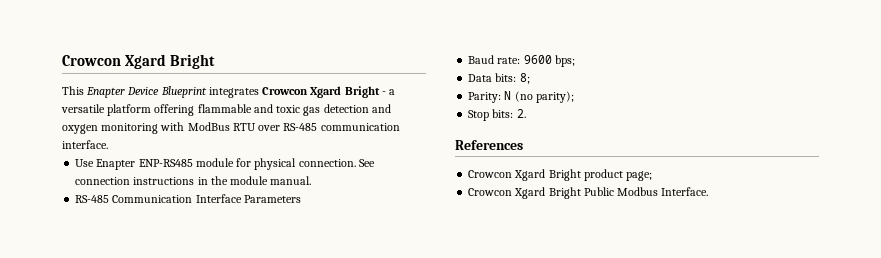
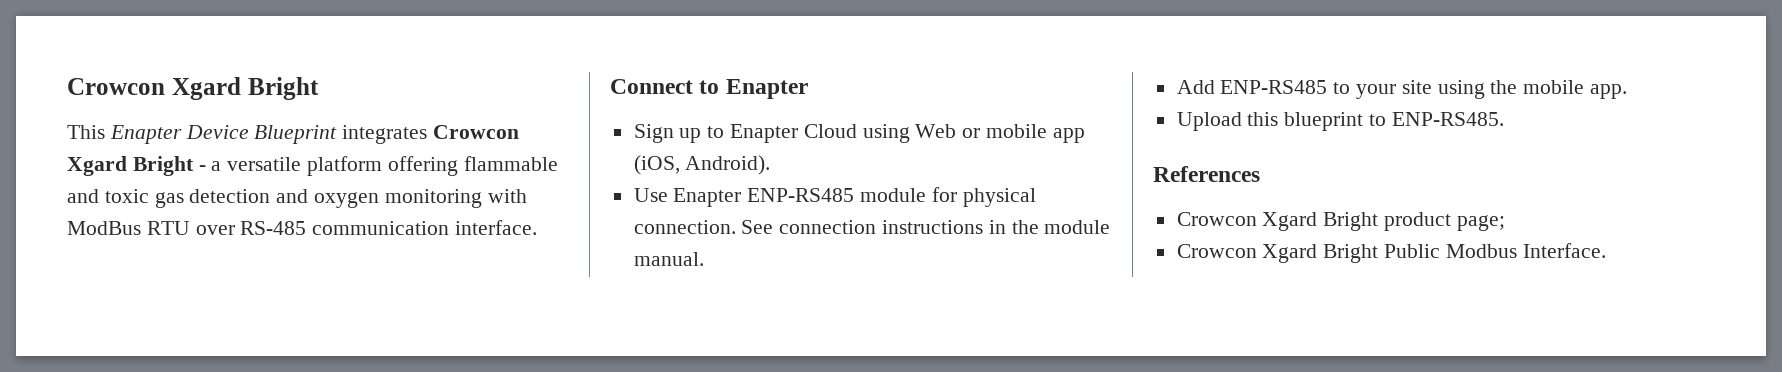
+ Connect to Enapter
+ Sign up to Enapter Cloud using Web or mobile app (iOS, Android).
- RS-485 Communication Interface Parameters
- Baud rate: 9600 bps;
- Data bits: 8;
- Parity: N (no parity);
- Stop bits: 2.
+ Add ENP-RS485 to your site using the mobile app.
+ Upload this blueprint to ENP-RS485.

